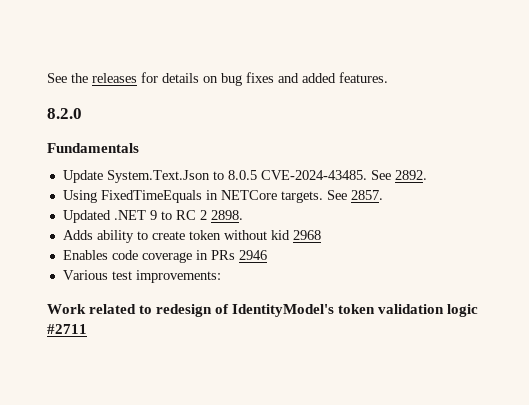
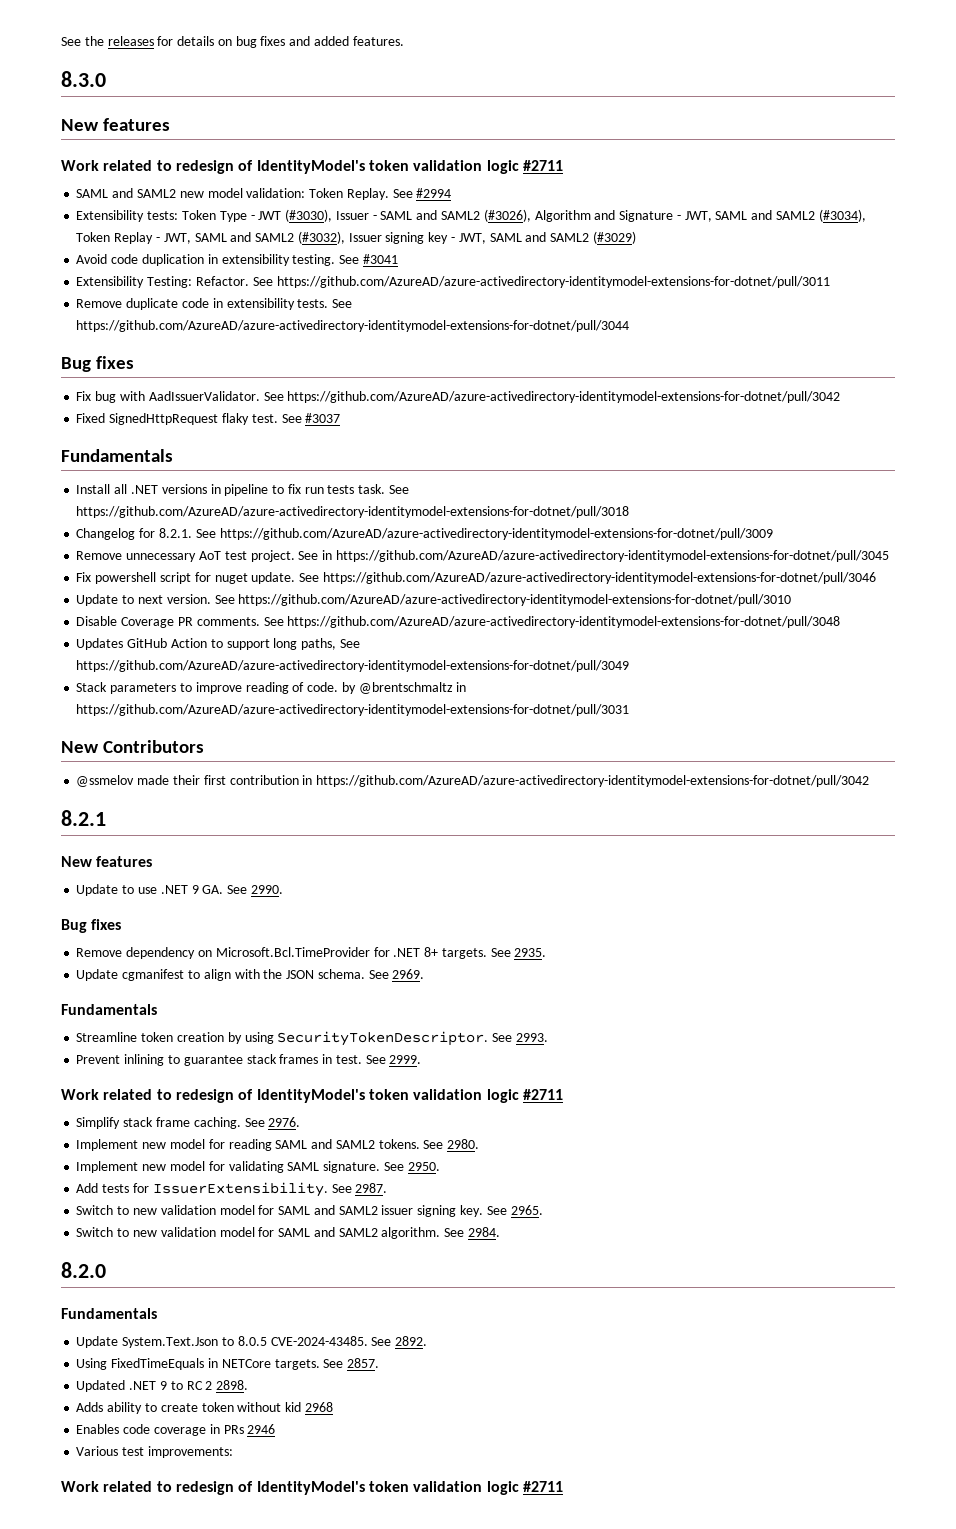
+ 8.3.0
+ New features
+ Work related to redesign of IdentityModel's token validation logic #2711
+ SAML and SAML2 new model validation: Token Replay. See #2994
+ Extensibility tests: Token Type - JWT (#3030), Issuer - SAML and SAML2 (#3026), Algorithm and Signature - JWT, SAML and SAML2 (#3034), Token Replay - JWT, SAML and SAML2 (#3032), Issuer signing key - JWT, SAML and SAML2 (#3029)
+ Avoid code duplication in extensibility testing. See #3041
+ Extensibility Testing: Refactor. See https://github.com/AzureAD/azure-activedirectory-identitymodel-extensions-for-dotnet/pull/3011
+ Remove duplicate code in extensibility tests. See https://github.com/AzureAD/azure-activedirectory-identitymodel-extensions-for-dotnet/pull/3044
+ Bug fixes
+ Fix bug with AadIssuerValidator. See https://github.com/AzureAD/azure-activedirectory-identitymodel-extensions-for-dotnet/pull/3042
+ Fixed SignedHttpRequest flaky test. See #3037
+ Fundamentals
+ Install all .NET versions in pipeline to fix run tests task. See https://github.com/AzureAD/azure-activedirectory-identitymodel-extensions-for-dotnet/pull/3018
+ Changelog for 8.2.1. See https://github.com/AzureAD/azure-activedirectory-identitymodel-extensions-for-dotnet/pull/3009
+ Remove unnecessary AoT test project. See in https://github.com/AzureAD/azure-activedirectory-identitymodel-extensions-for-dotnet/pull/3045
+ Fix powershell script for nuget update. See https://github.com/AzureAD/azure-activedirectory-identitymodel-extensions-for-dotnet/pull/3046
+ Update to next version. See https://github.com/AzureAD/azure-activedirectory-identitymodel-extensions-for-dotnet/pull/3010
+ Disable Coverage PR comments. See https://github.com/AzureAD/azure-activedirectory-identitymodel-extensions-for-dotnet/pull/3048
+ Updates GitHub Action to support long paths, See https://github.com/AzureAD/azure-activedirectory-identitymodel-extensions-for-dotnet/pull/3049
+ Stack parameters to improve reading of code. by @brentschmaltz in https://github.com/AzureAD/azure-activedirectory-identitymodel-extensions-for-dotnet/pull/3031
+ New Contributors
+ @ssmelov made their first contribution in https://github.com/AzureAD/azure-activedirectory-identitymodel-extensions-for-dotnet/pull/3042
+ 8.2.1
+ New features
+ Update to use .NET 9 GA. See 2990.
+ Bug fixes
+ Remove dependency on Microsoft.Bcl.TimeProvider for .NET 8+ targets. See 2935.
+ Update cgmanifest to align with the JSON schema. See 2969.
+ Fundamentals
+ Streamline token creation by using SecurityTokenDescriptor. See 2993.
+ Prevent inlining to guarantee stack frames in test. See 2999.
+ Work related to redesign of IdentityModel's token validation logic #2711
+ Simplify stack frame caching. See 2976.
+ Implement new model for reading SAML and SAML2 tokens. See 2980.
+ Implement new model for validating SAML signature. See 2950.
+ Add tests for IssuerExtensibility. See 2987.
+ Switch to new validation model for SAML and SAML2 issuer signing key. See 2965.
+ Switch to new validation model for SAML and SAML2 algorithm. See 2984.

